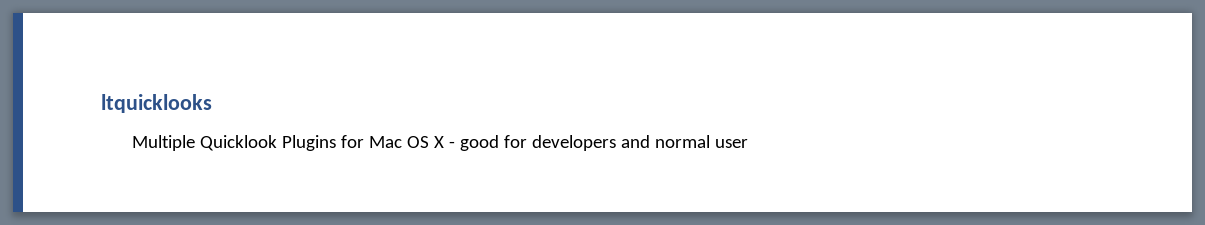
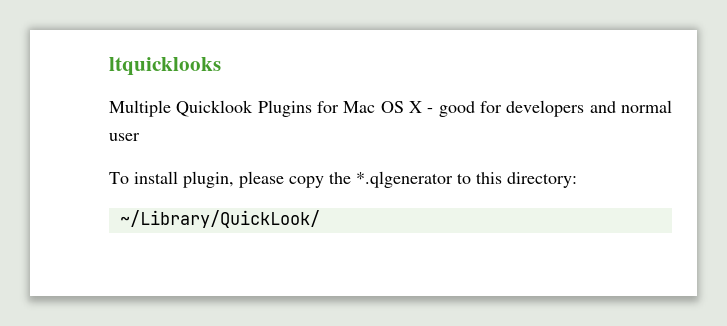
+ To install plugin, please copy the *.qlgenerator to this directory:
+ ~/Library/QuickLook/

